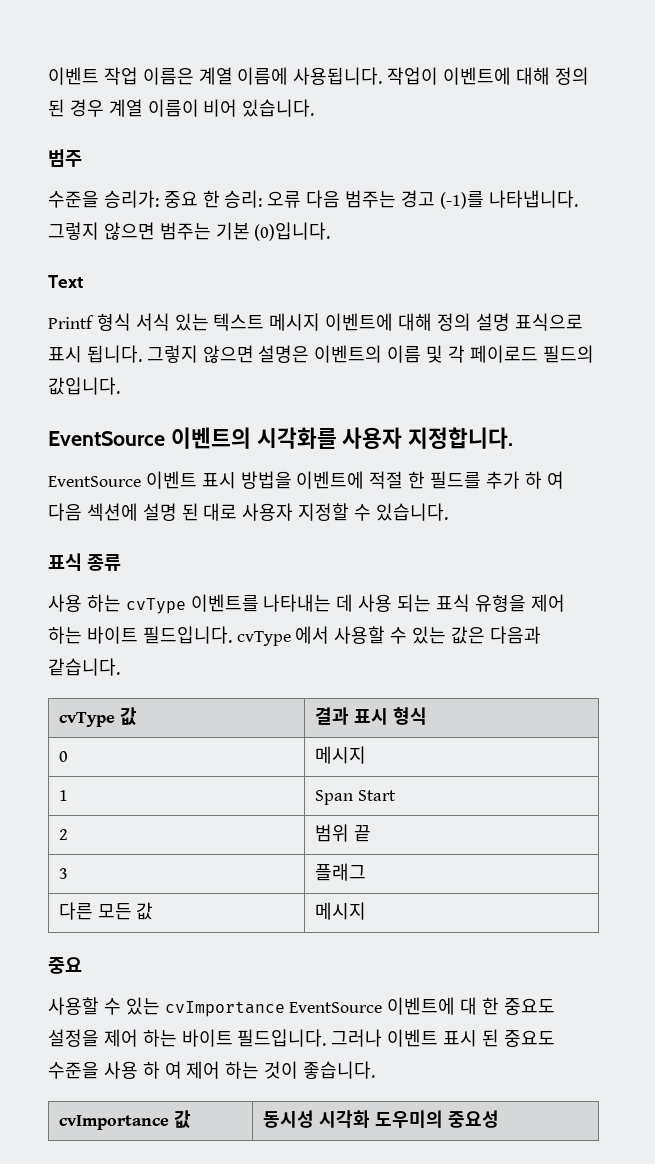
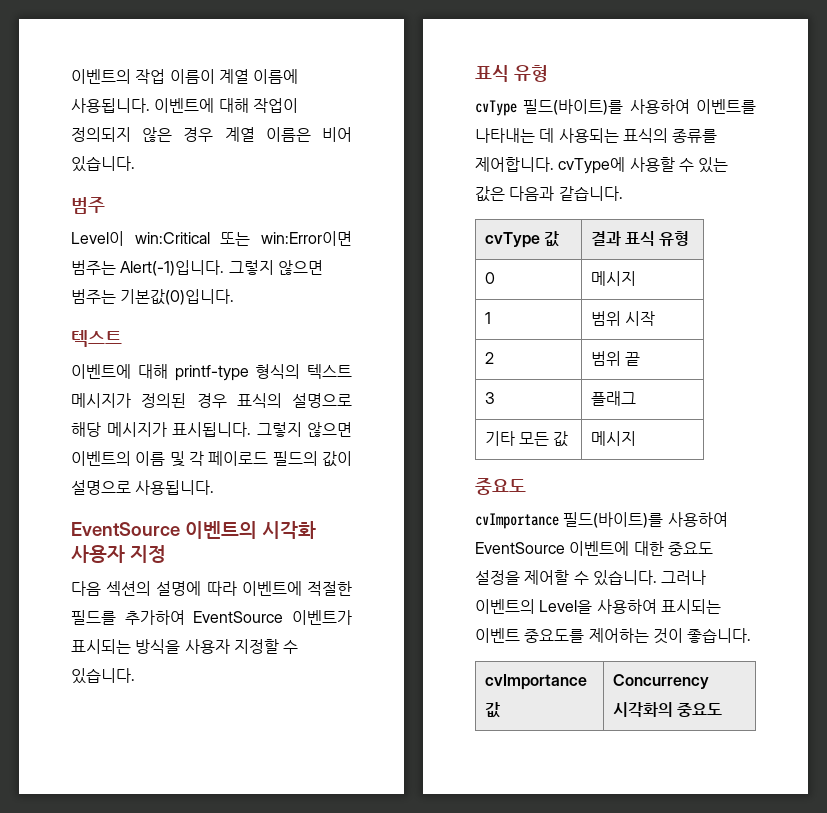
- 이벤트 작업 이름은 계열 이름에 사용됩니다.
+ 이벤트의 작업 이름이 계열 이름에 사용됩니다.
- 작업이 이벤트에 대해 정의 된 경우 계열 이름이 비어 있습니다.
+ 이벤트에 대해 작업이 정의되지 않은 경우 계열 이름은 비어 있습니다.
- 수준을 승리가: 중요 한 승리: 오류 다음 범주는 경고 (-1)를 나타냅니다. 그렇지 않으면 범주는 기본 (0)입니다.
- Text
- Printf 형식 서식 있는 텍스트 메시지 이벤트에 대해 정의 설명 표식으로 표시 됩니다. 그렇지 않으면 설명은 이벤트의 이름 및 각 페이로드 필드의 값입니다.
+ Level이 win:Critical 또는 win:Error이면 범주는 Alert(-1)입니다. 그렇지 않으면 범주는 기본값(0)입니다.
+ 텍스트
+ 이벤트에 대해 printf-type 형식의 텍스트 메시지가 정의된 경우 표식의 설명으로 해당 메시지가 표시됩니다. 그렇지 않으면 이벤트의 이름 및 각 페이로드 필드의 값이 설명으로 사용됩니다.
- EventSource 이벤트의 시각화를 사용자 지정합니다.
- EventSource 이벤트 표시 방법을 이벤트에 적절 한 필드를 추가 하 여 다음 섹션에 설명 된 대로 사용자 지정할 수 있습니다.
- 표식 종류
- 사용 하는 cvType 이벤트를 나타내는 데 사용 되는 표식 유형을 제어 하는 바이트 필드입니다. cvType 에서 사용할 수 있는 값은 다음과 같습니다.
+ EventSource 이벤트의 시각화 사용자 지정
+ 다음 섹션의 설명에 따라 이벤트에 적절한 필드를 추가하여 EventSource 이벤트가 표시되는 방식을 사용자 지정할 수 있습니다.
+ 표식 유형
+ cvType 필드(바이트)를 사용하여 이벤트를 나타내는 데 사용되는 표식의 종류를 제어합니다. cvType에 사용할 수 있는 값은 다음과 같습니다.
- cvType 값 | 결과 표시 형식
+ cvType 값 | 결과 표식 유형
- 1 | Span Start
+ 1 | 범위 시작
- 다른 모든 값 | 메시지
- 중요
- 사용할 수 있는 cvImportance EventSource 이벤트에 대 한 중요도 설정을 제어 하는 바이트 필드입니다. 그러나 이벤트 표시 된 중요도 수준을 사용 하 여 제어 하는 것이 좋습니다.
+ 기타 모든 값 | 메시지
+ 중요도
+ cvImportance 필드(바이트)를 사용하여 EventSource 이벤트에 대한 중요도 설정을 제어할 수 있습니다. 그러나 이벤트의 Level을 사용하여 표시되는 이벤트 중요도를 제어하는 것이 좋습니다.
- cvImportance 값 | 동시성 시각화 도우미의 중요성
+ cvImportance 값 | Concurrency 시각화의 중요도

